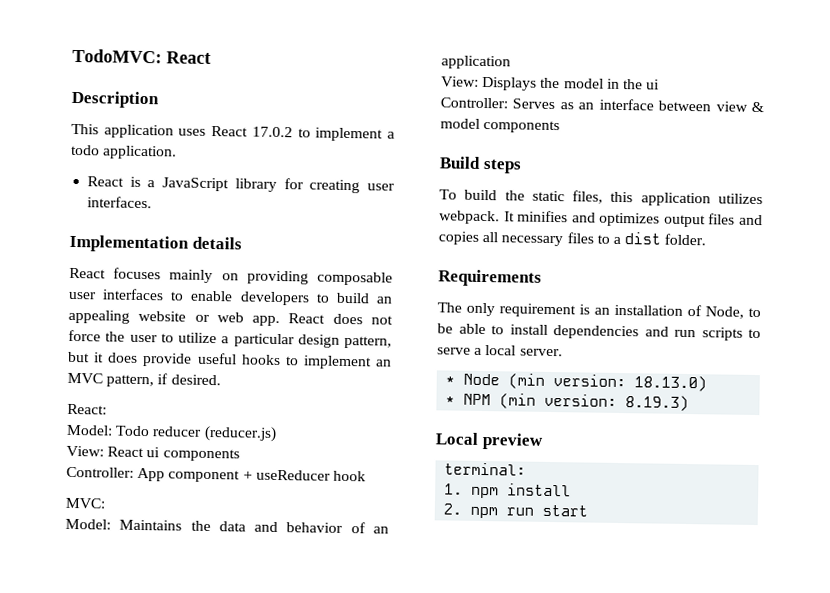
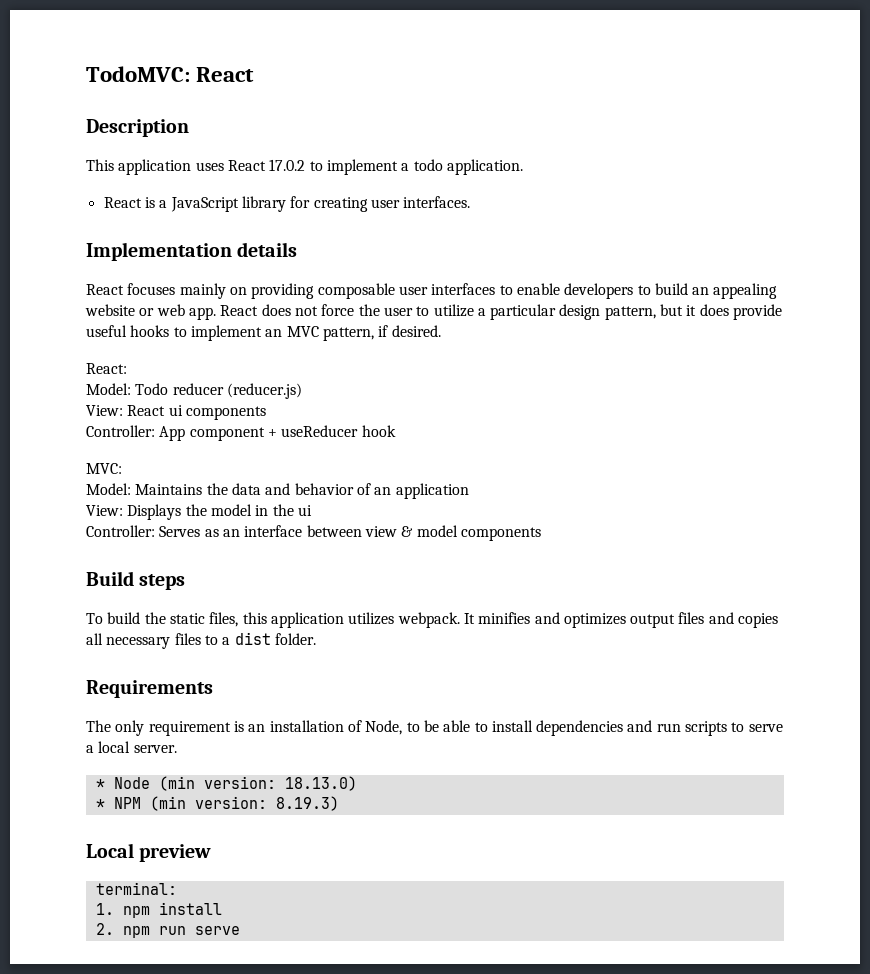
- 2. npm run start
+ 2. npm run serve

